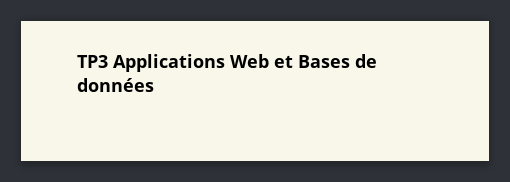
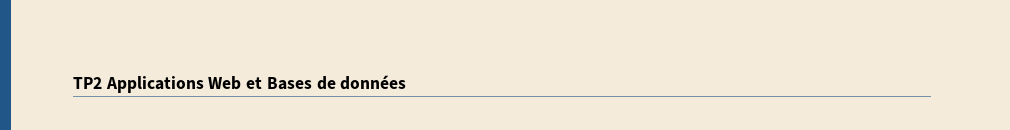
- TP3 Applications Web et Bases de données
+ TP2 Applications Web et Bases de données

